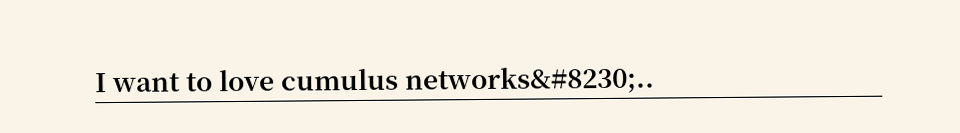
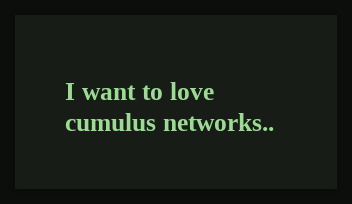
- I want to love cumulus networks&#8230;..
+ I want to love cumulus networks..

